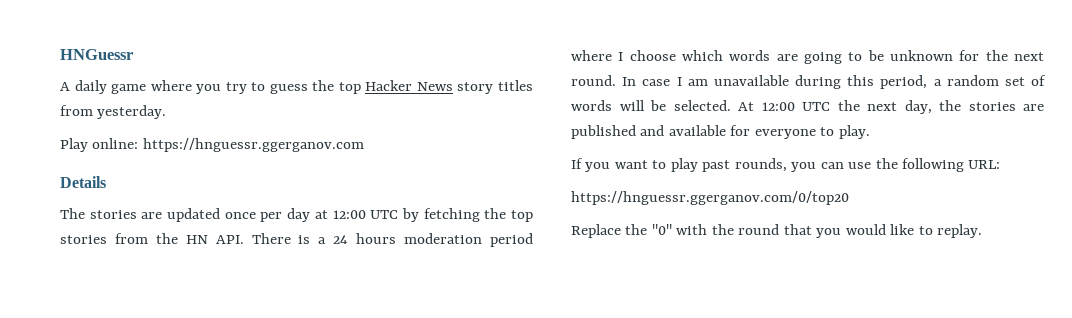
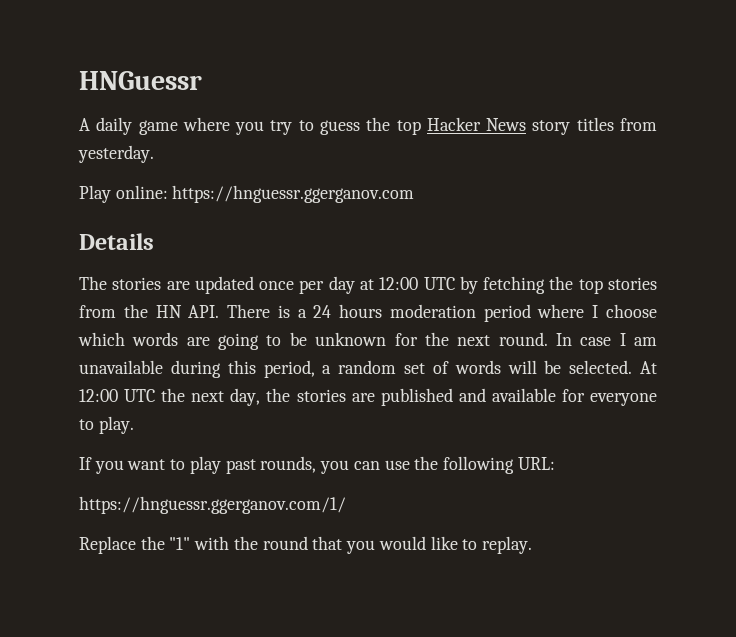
- https://hnguessr.ggerganov.com/0/top20
+ https://hnguessr.ggerganov.com/1/
- Replace the "0" with the round that you would like to replay.
+ Replace the "1" with the round that you would like to replay.

